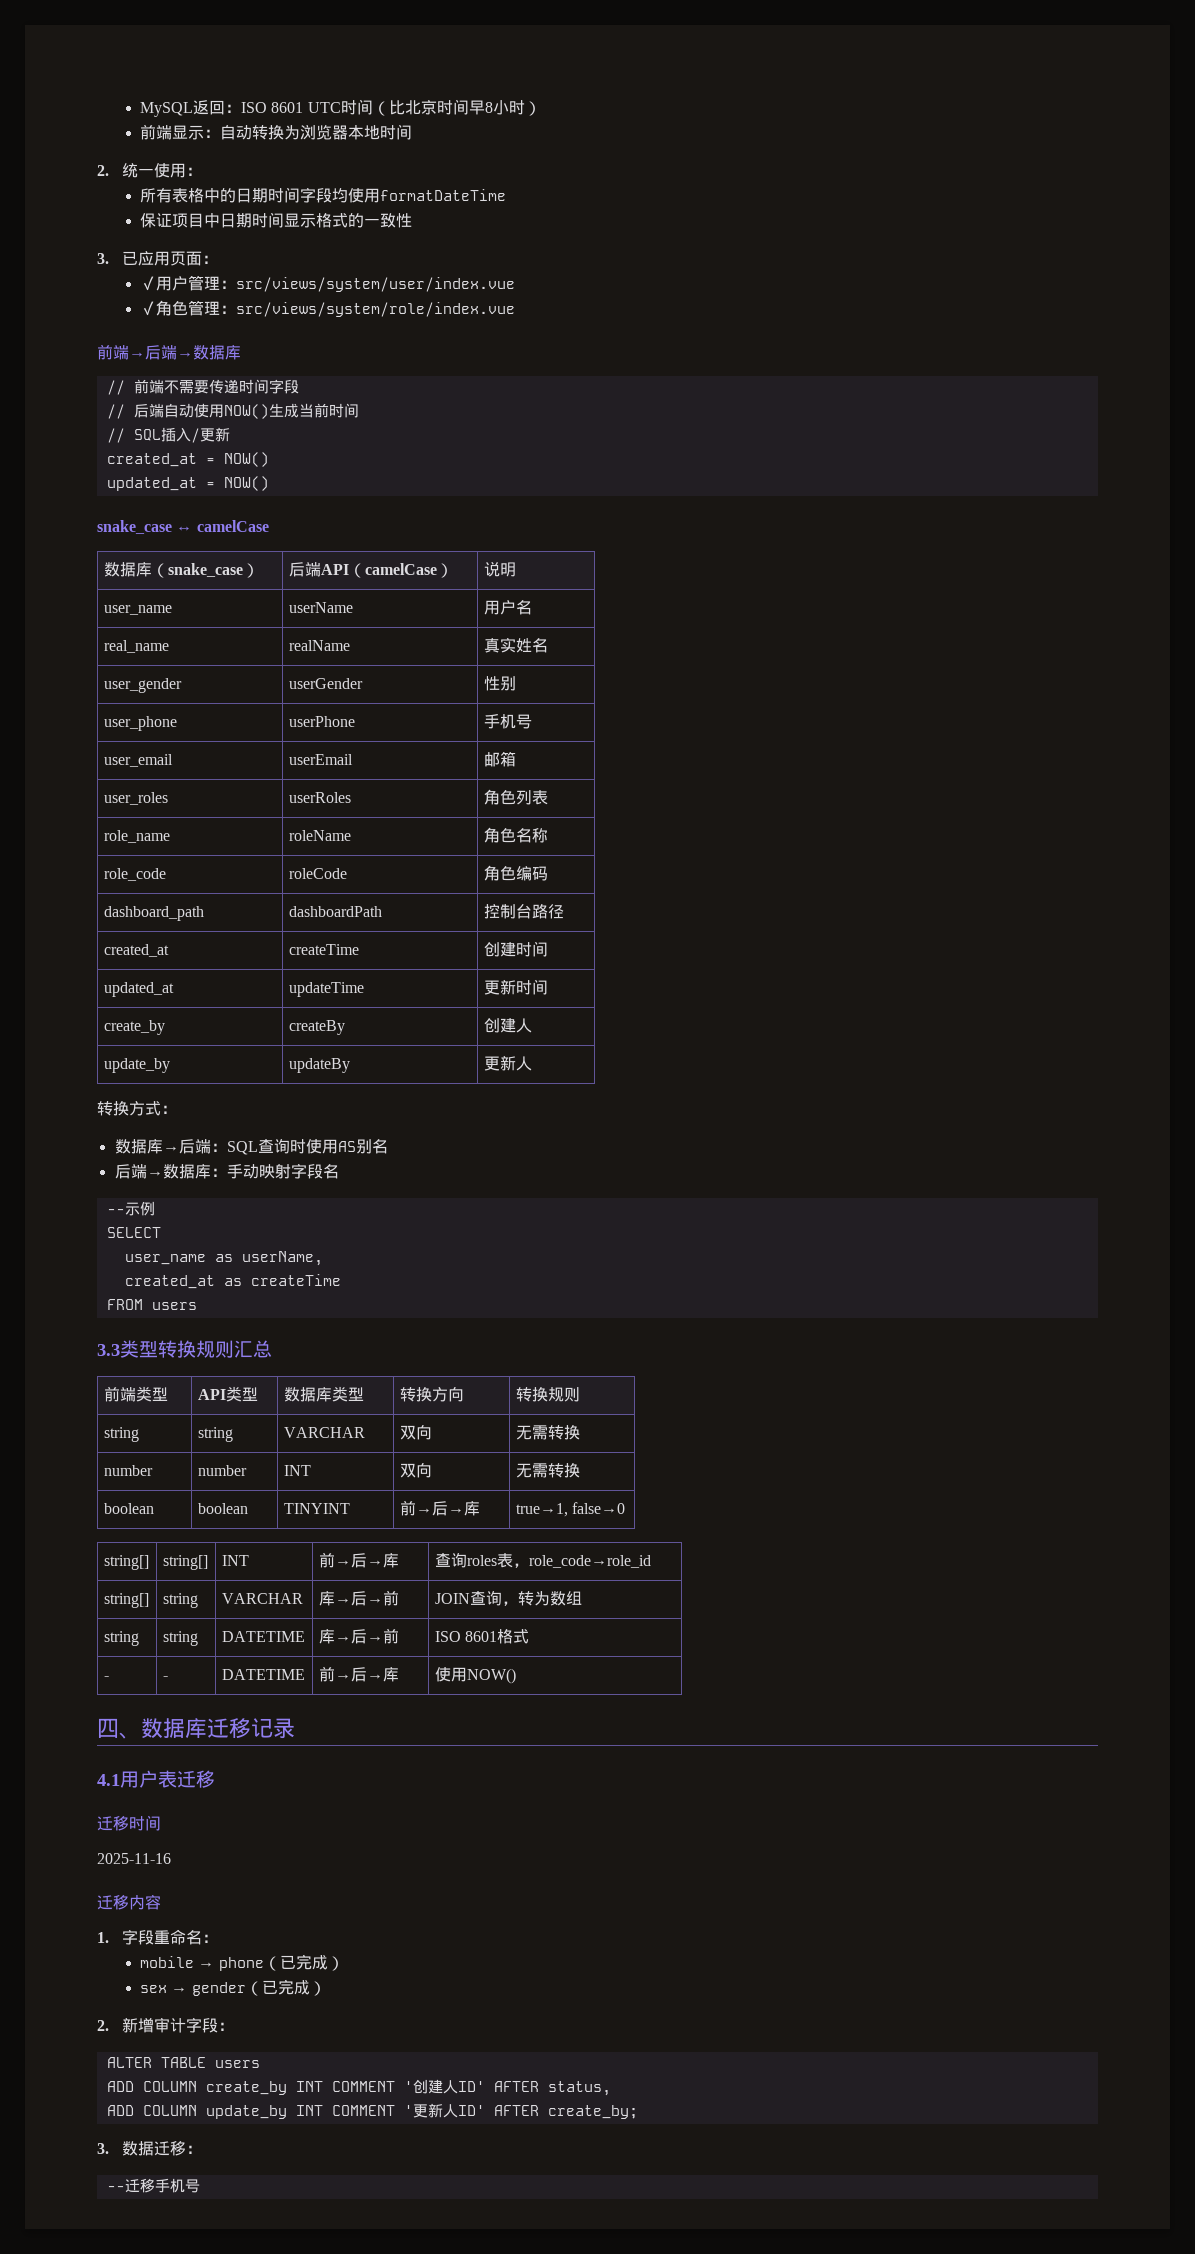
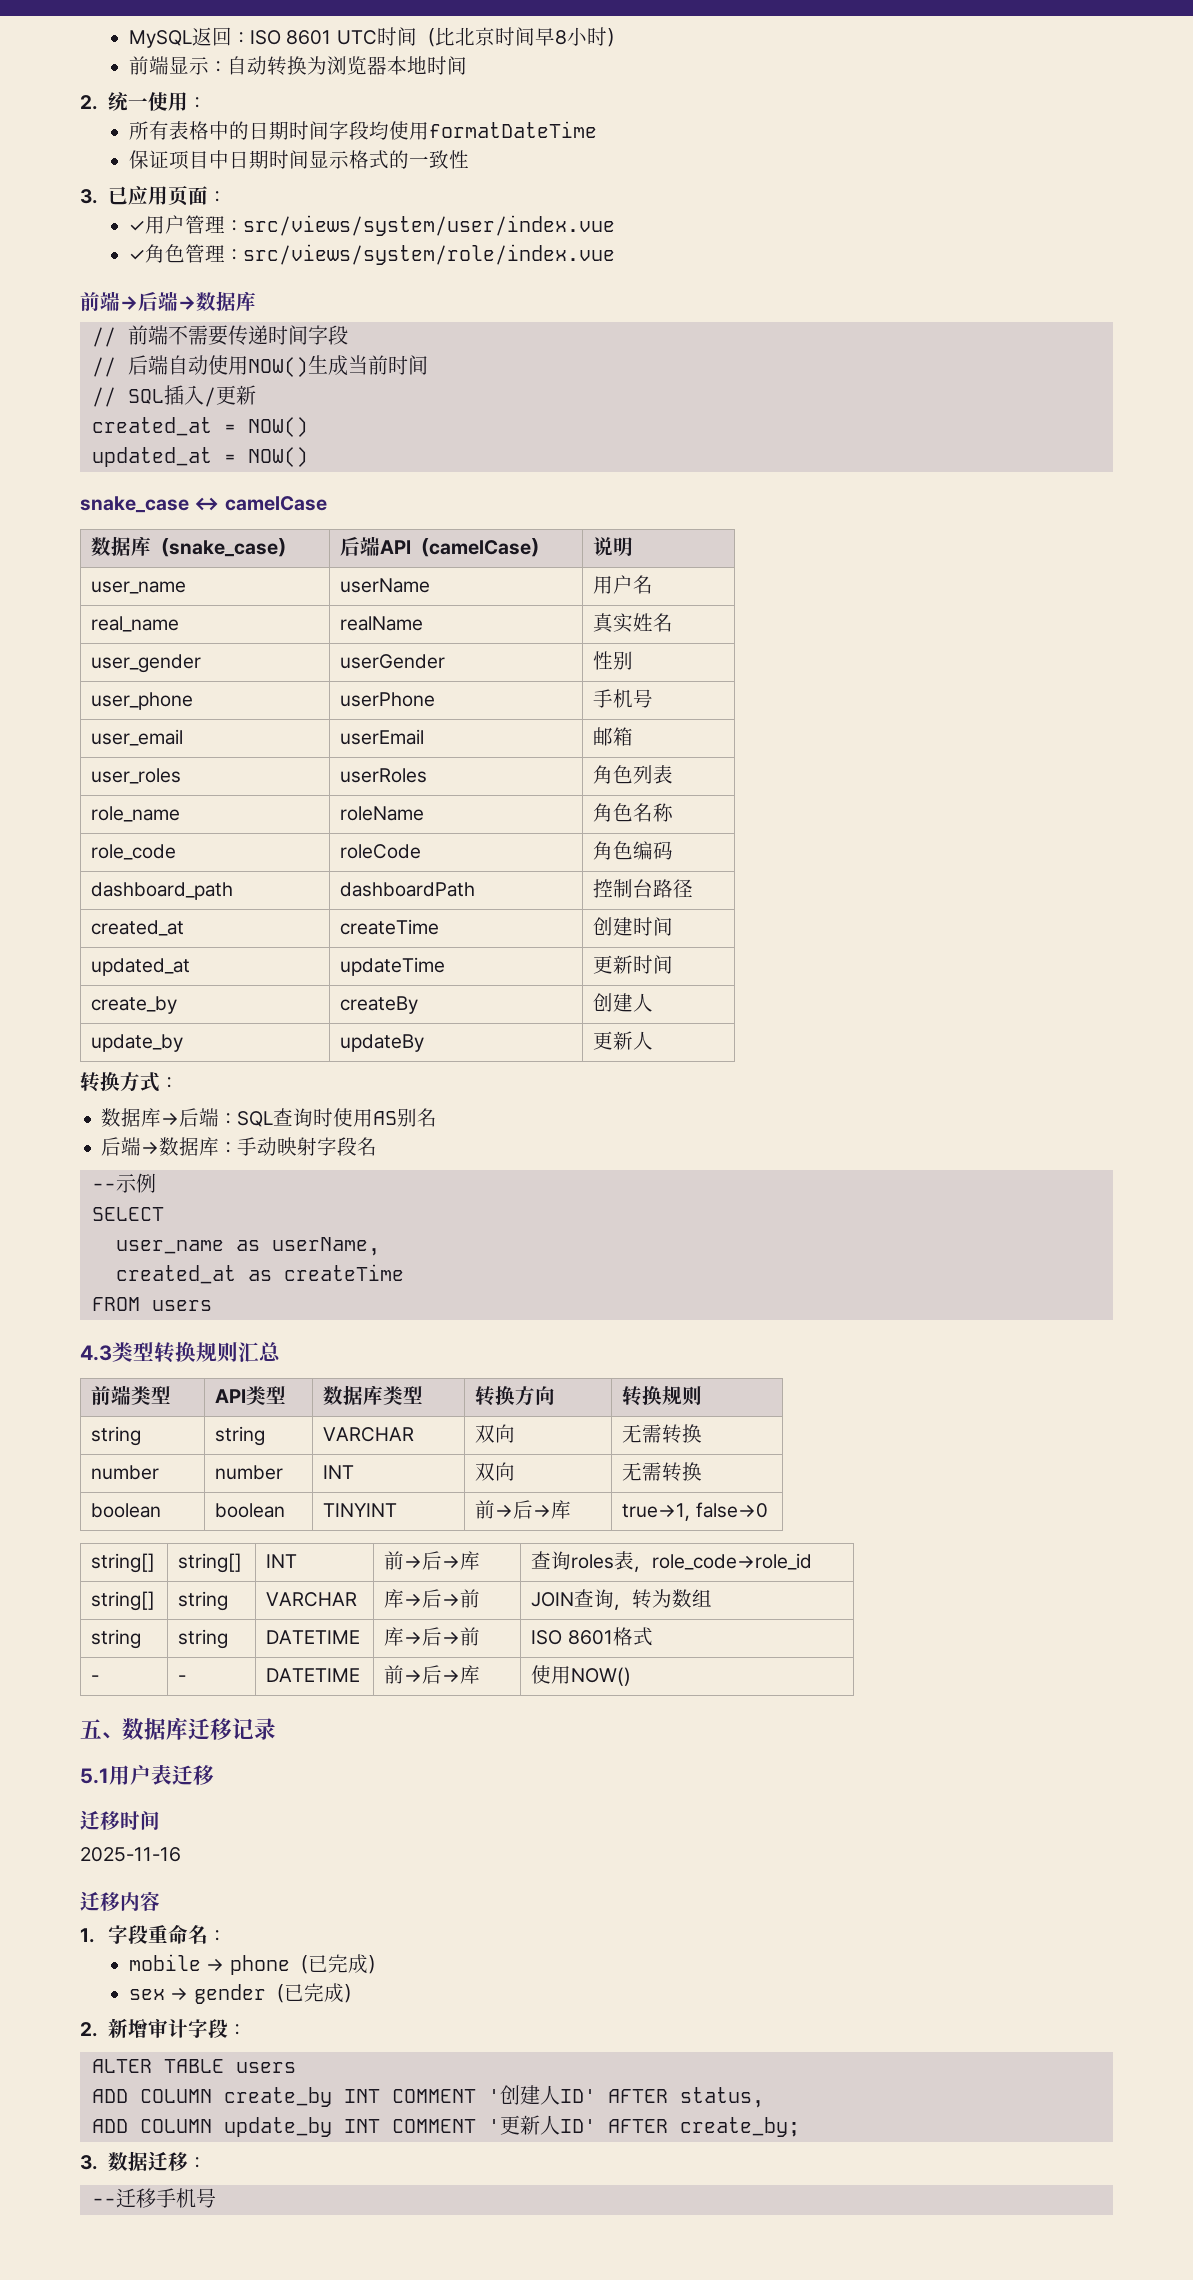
- 3.3类型转换规则汇总
+ 4.3类型转换规则汇总
- 四、数据库迁移记录
+ 五、数据库迁移记录
- 4.1用户表迁移
+ 5.1用户表迁移

